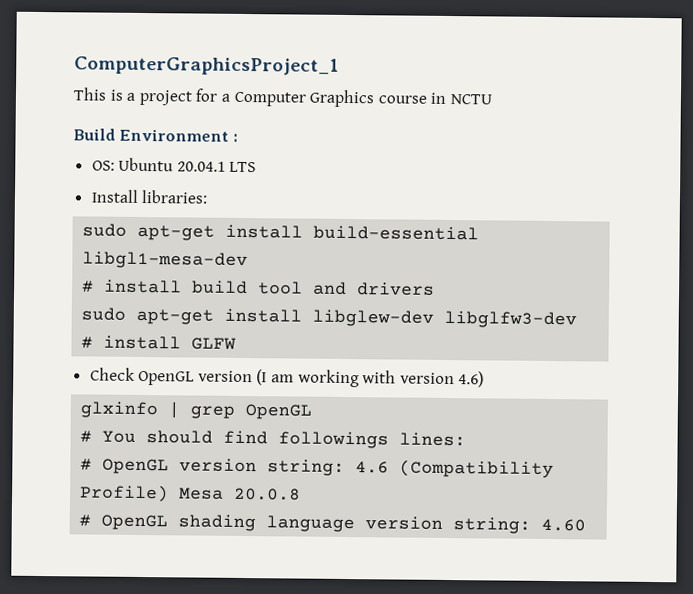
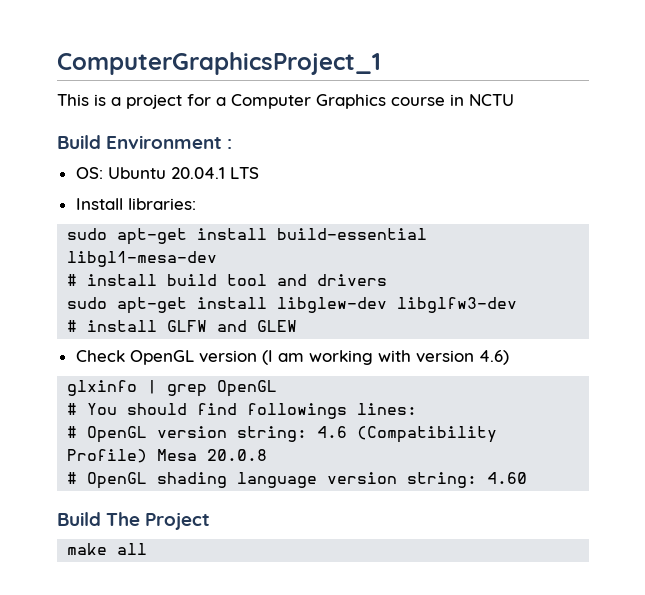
- # install GLFW
+ # install GLFW and GLEW
+ Build The Project
+ make all

